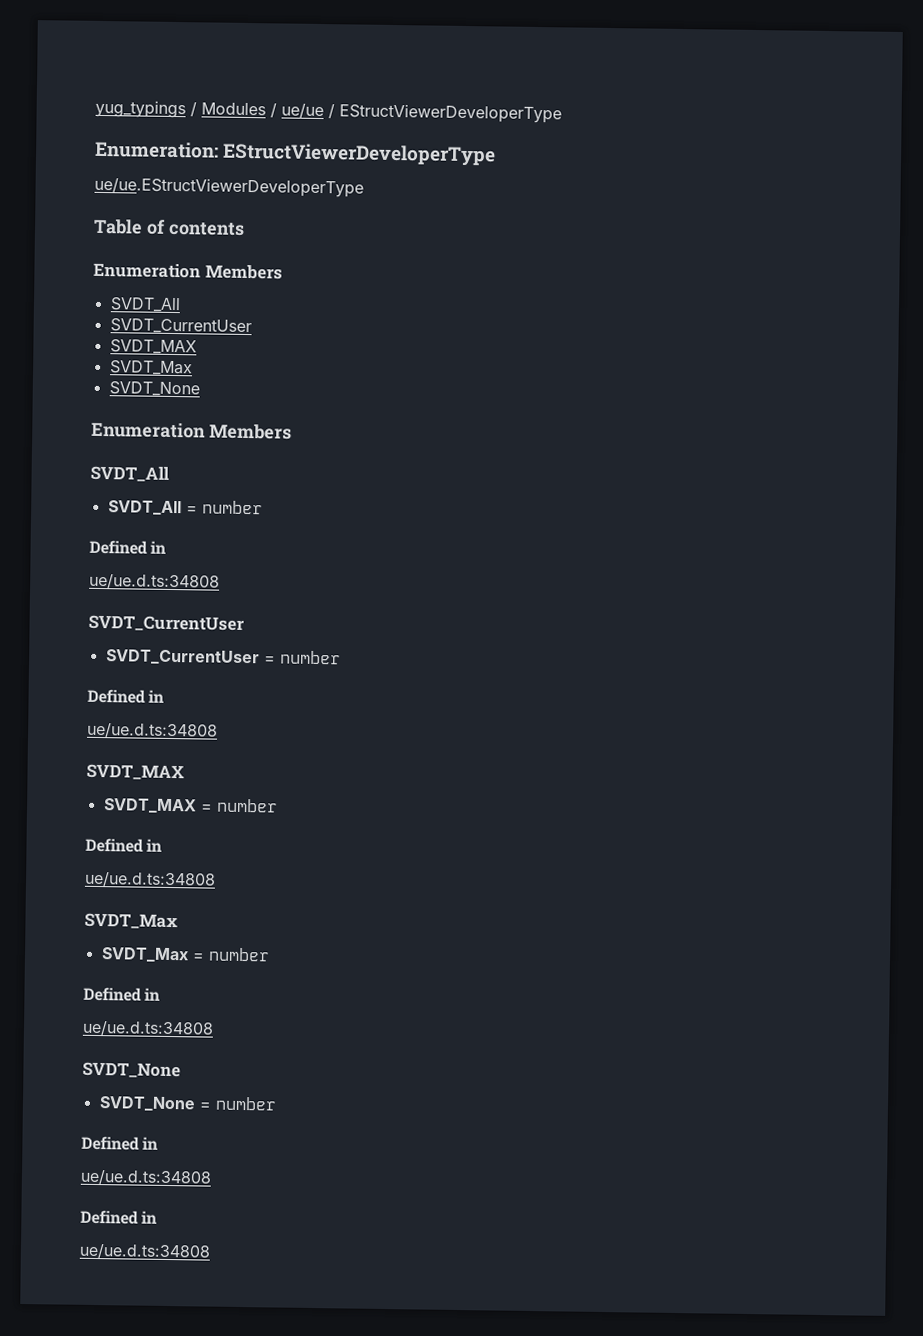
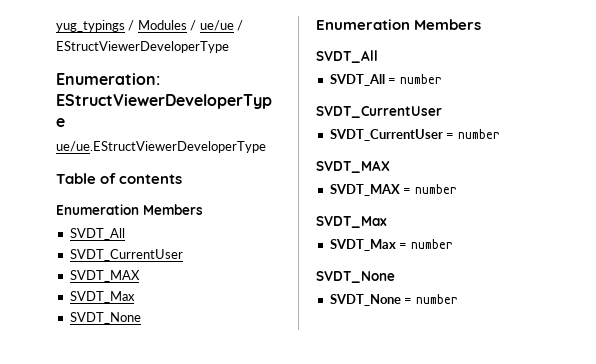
  SVDT_All = number
- Defined in
- ue/ue.d.ts:34808
  SVDT_CurrentUser = number
- Defined in
- ue/ue.d.ts:34808
  SVDT_MAX = number
- Defined in
- ue/ue.d.ts:34808
  SVDT_Max = number
- Defined in
- ue/ue.d.ts:34808
  SVDT_None = number
- Defined in
- ue/ue.d.ts:34808
- Defined in
- ue/ue.d.ts:34808

